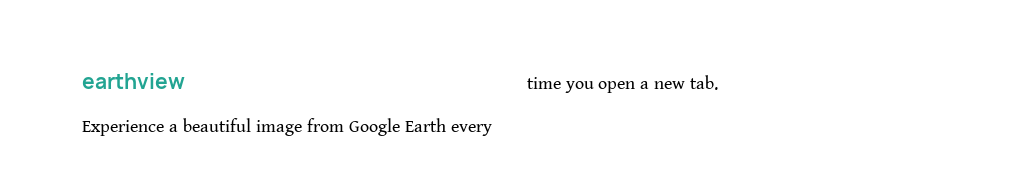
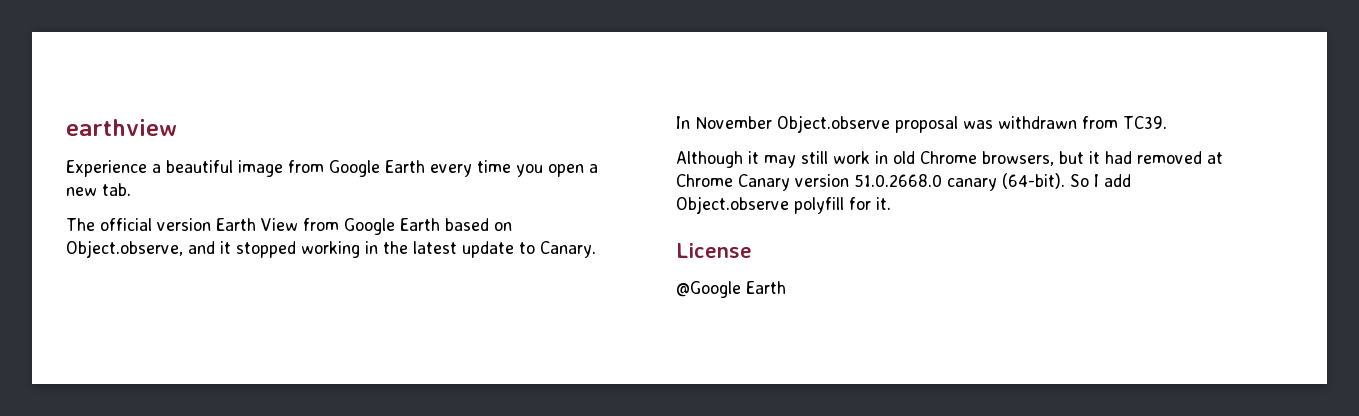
+ The official version Earth View from Google Earth based on Object.observe, and it stopped working in the latest update to Canary.
+ In November Object.observe proposal was withdrawn from TC39.
+ Although it may still work in old Chrome browsers, but it had removed at Chrome Canary version 51.0.2668.0 canary (64-bit). So I add Object.observe polyfill for it.
+ License
+ @Google Earth

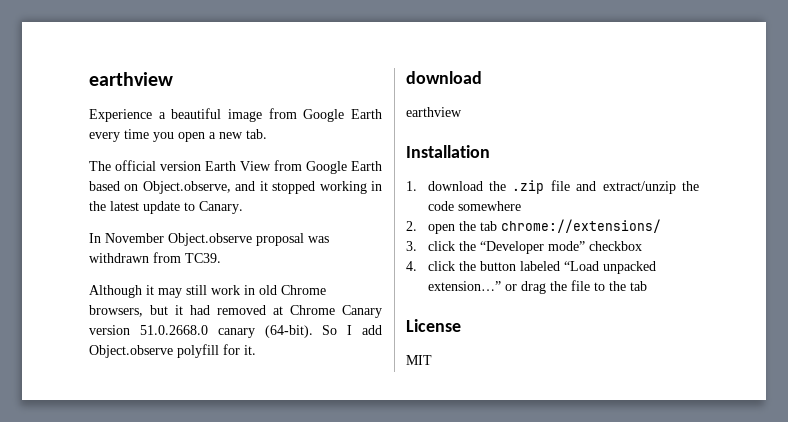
  So I add Object.observe polyfill for it.
+ download
+ earthview
+ Installation
+ 1. download the .zip file and extract/unzip the code somewhere
+ 2. open the tab chrome://extensions/
+ 3. click the “Developer mode” checkbox
+ 4. click the button labeled “Load unpacked extension…” or drag the file to the tab
- @Google Earth
+ MIT

